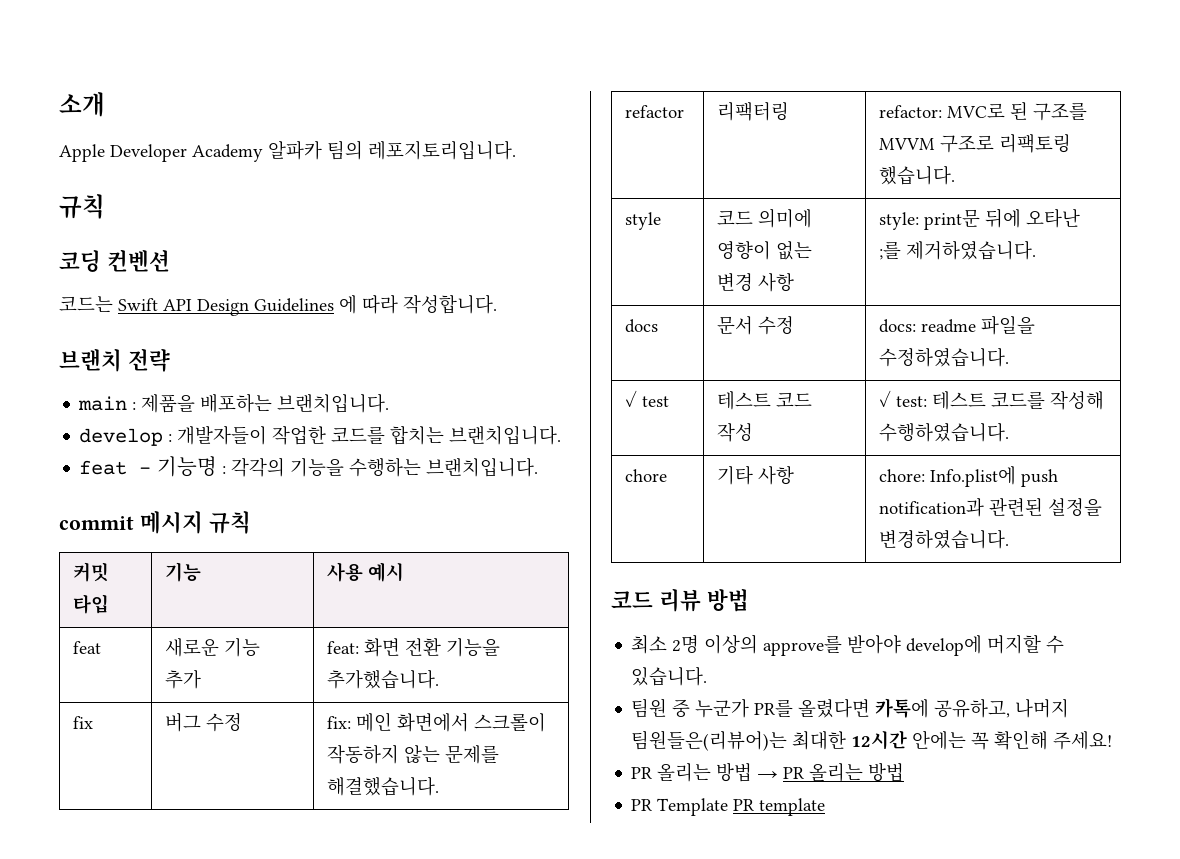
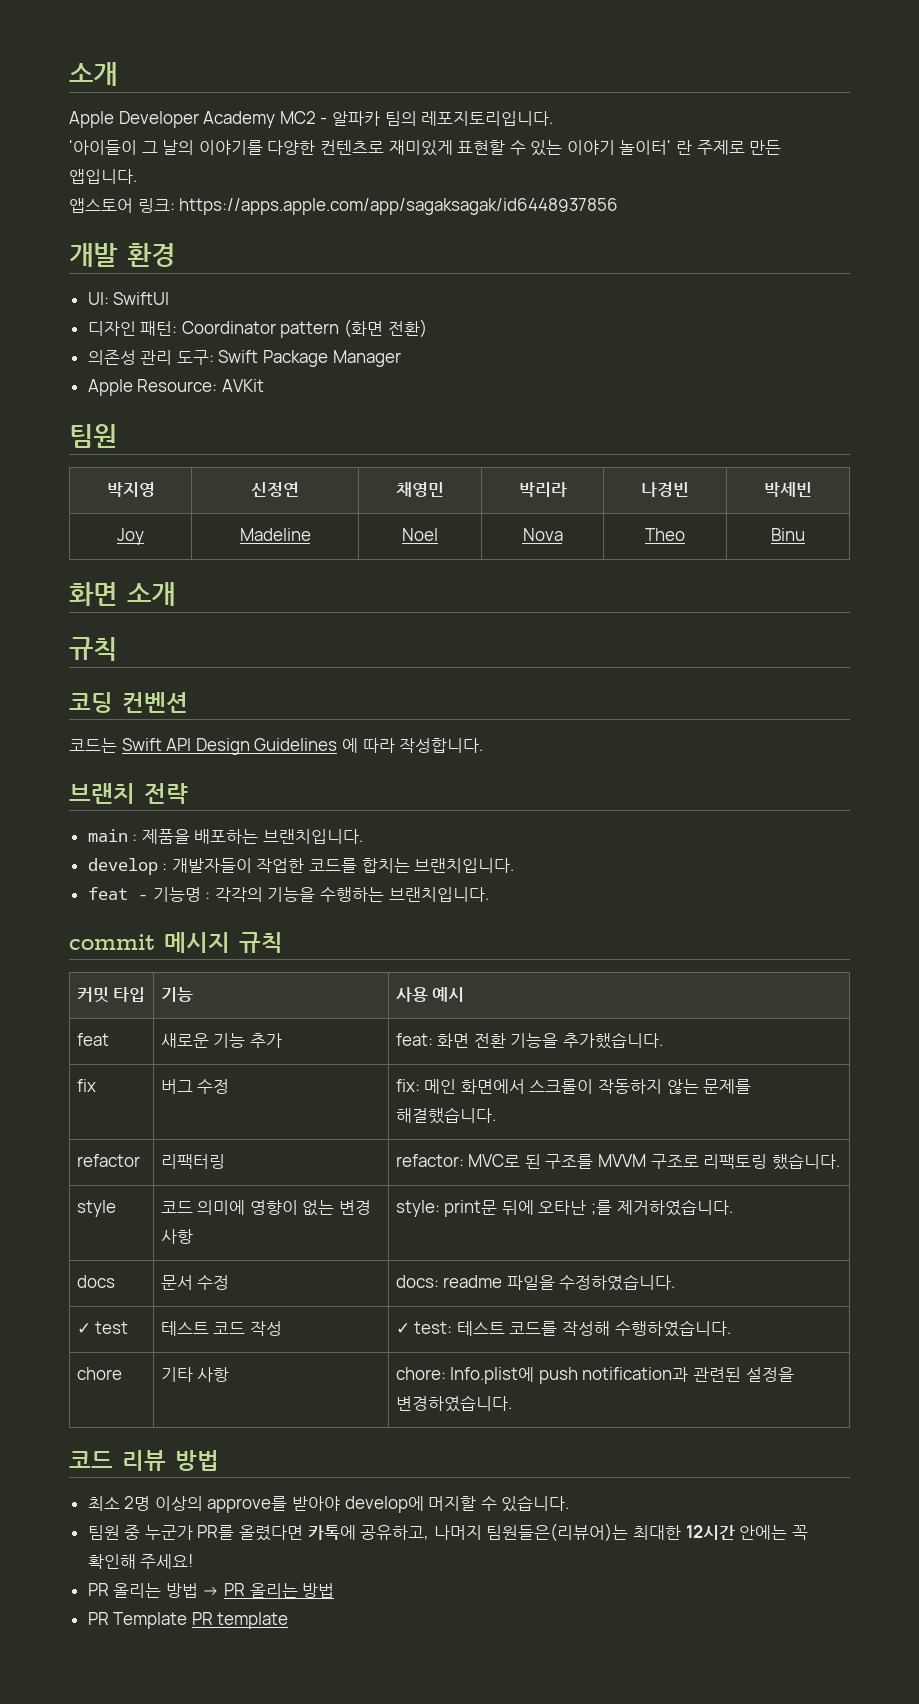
- Apple Developer Academy 알파카 팀의 레포지토리입니다.
+ Apple Developer Academy MC2 - 알파카 팀의 레포지토리입니다.
+ '아이들이 그 날의 이야기를 다양한 컨텐츠로 재미있게 표현할 수 있는 이야기 놀이터' 란 주제로 만든 앱입니다.
+ 앱스토어 링크: https://apps.apple.com/app/sagaksagak/id6448937856
+ 개발 환경
+ UI: SwiftUI
+ 디자인 패턴: Coordinator pattern (화면 전환)
+ 의존성 관리 도구: Swift Package Manager
+ Apple Resource: AVKit
+ 팀원
+ 박지영 | 신정연 | 채영민 | 박리라 | 나경빈 | 박세빈
+ Joy | Madeline | Noel | Nova | Theo | Binu
+ 화면 소개

